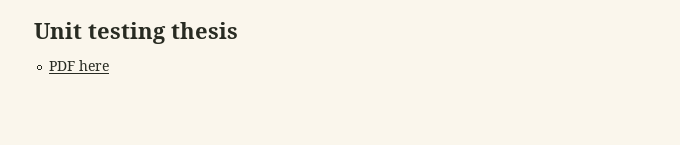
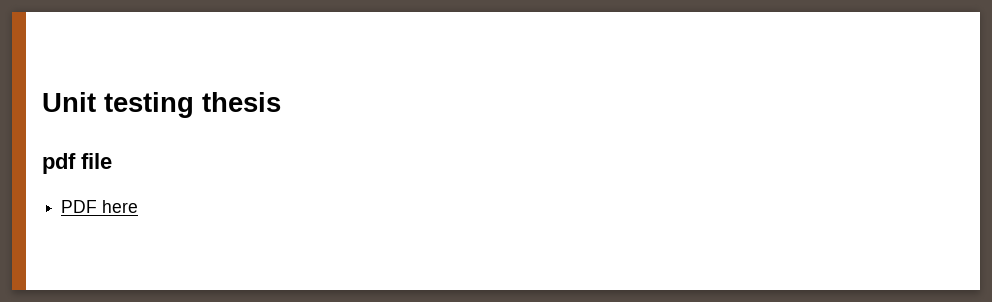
+ pdf file

